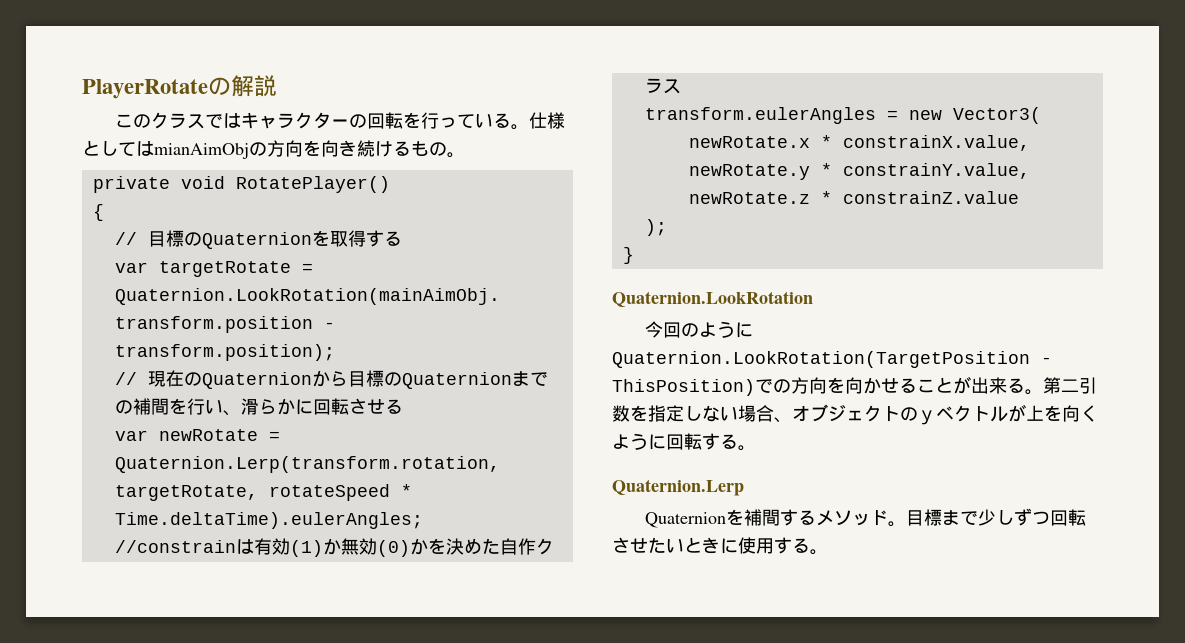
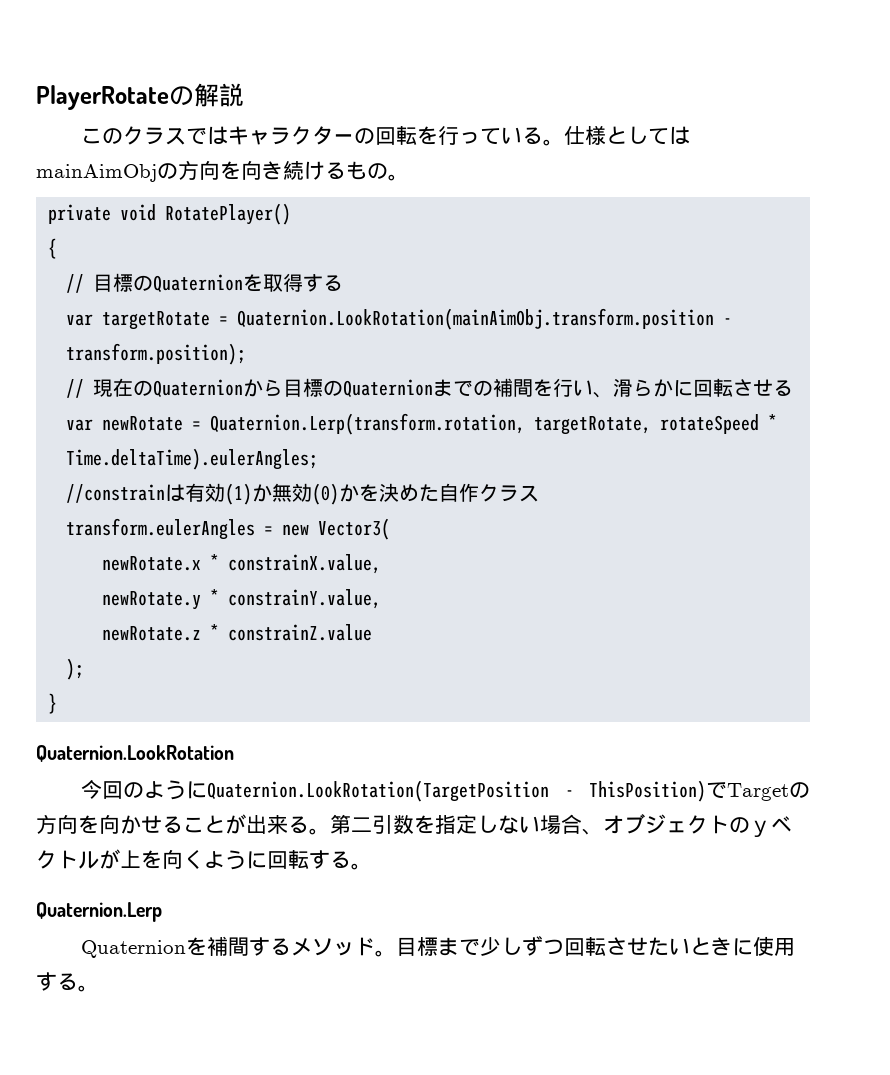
- 仕様としてはmianAimObjの方向を向き続けるもの。
+ 仕様としてはmainAimObjの方向を向き続けるもの。
- 今回のようにQuaternion.LookRotation(TargetPosition - ThisPosition)での方向を向かせることが出来る。
+ 今回のようにQuaternion.LookRotation(TargetPosition - ThisPosition)でTargetの方向を向かせることが出来る。

